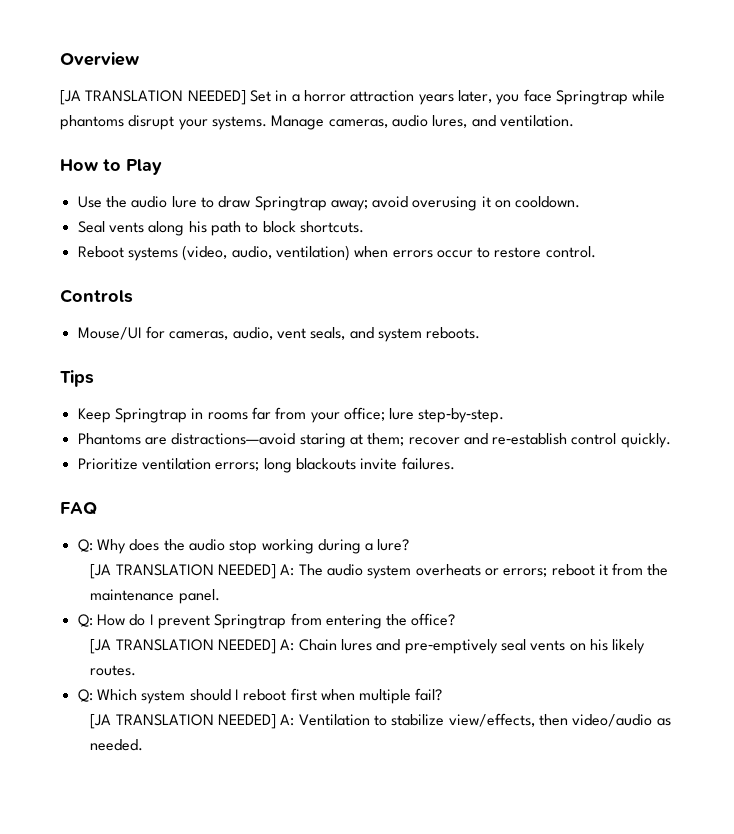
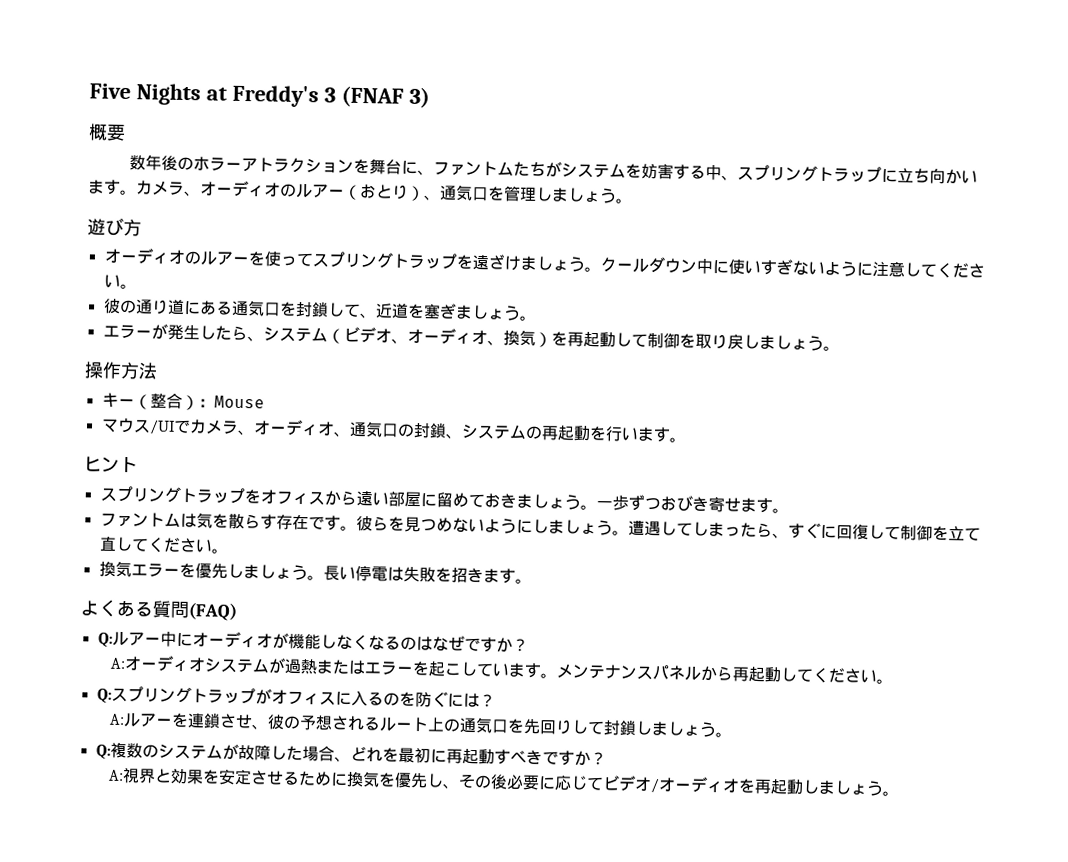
- Overview
- [JA TRANSLATION NEEDED] Set in a horror attraction years later, you face Springtrap while phantoms disrupt your systems. Manage cameras, audio lures, and ventilation.
- How to Play
- Use the audio lure to draw Springtrap away; avoid overusing it on cooldown.
- Seal vents along his path to block shortcuts.
- Reboot systems (video, audio, ventilation) when errors occur to restore control.
- Controls
- Mouse/UI for cameras, audio, vent seals, and system reboots.
- Tips
- Keep Springtrap in rooms far from your office; lure step‑by‑step.
- Phantoms are distractions—avoid staring at them; recover and re‑establish control quickly.
- Prioritize ventilation errors; long blackouts invite failures.
- FAQ
- Q: Why does the audio stop working during a lure?
- [JA TRANSLATION NEEDED] A: The audio system overheats or errors; reboot it from the maintenance panel.
- Q: How do I prevent Springtrap from entering the office?
- [JA TRANSLATION NEEDED] A: Chain lures and pre‑emptively seal vents on his likely routes.
- Q: Which system should I reboot first when multiple fail?
- [JA TRANSLATION NEEDED] A: Ventilation to stabilize view/effects, then video/audio as needed.
+ Five Nights at Freddy's 3 (FNAF 3)
+ 概要
+ 数年後のホラーアトラクションを舞台に、ファントムたちがシステムを妨害する中、スプリングトラップに立ち向かいます。カメラ、オーディオのルアー（おとり）、通気口を管理しましょう。
+ 遊び方
+ オーディオのルアーを使ってスプリングトラップを遠ざけましょう。クールダウン中に使いすぎないように注意してください。
+ 彼の通り道にある通気口を封鎖して、近道を塞ぎましょう。
+ エラーが発生したら、システム（ビデオ、オーディオ、換気）を再起動して制御を取り戻しましょう。
+ 操作方法
+ キー（整合）：Mouse
+ マウス/UIでカメラ、オーディオ、通気口の封鎖、システムの再起動を行います。
+ ヒント
+ スプリングトラップをオフィスから遠い部屋に留めておきましょう。一歩ずつおびき寄せます。
+ ファントムは気を散らす存在です。彼らを見つめないようにしましょう。遭遇してしまったら、すぐに回復して制御を立て直してください。
+ 換気エラーを優先しましょう。長い停電は失敗を招きます。
+ よくある質問(FAQ)
+ Q:ルアー中にオーディオが機能しなくなるのはなぜですか？
+ A:オーディオシステムが過熱またはエラーを起こしています。メンテナンスパネルから再起動してください。
+ Q:スプリングトラップがオフィスに入るのを防ぐには？
+ A:ルアーを連鎖させ、彼の予想されるルート上の通気口を先回りして封鎖しましょう。
+ Q:複数のシステムが故障した場合、どれを最初に再起動すべきですか？
+ A:視界と効果を安定させるために換気を優先し、その後必要に応じてビデオ/オーディオを再起動しましょう。

